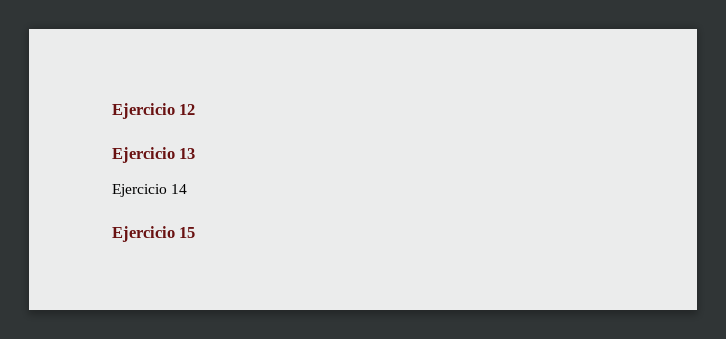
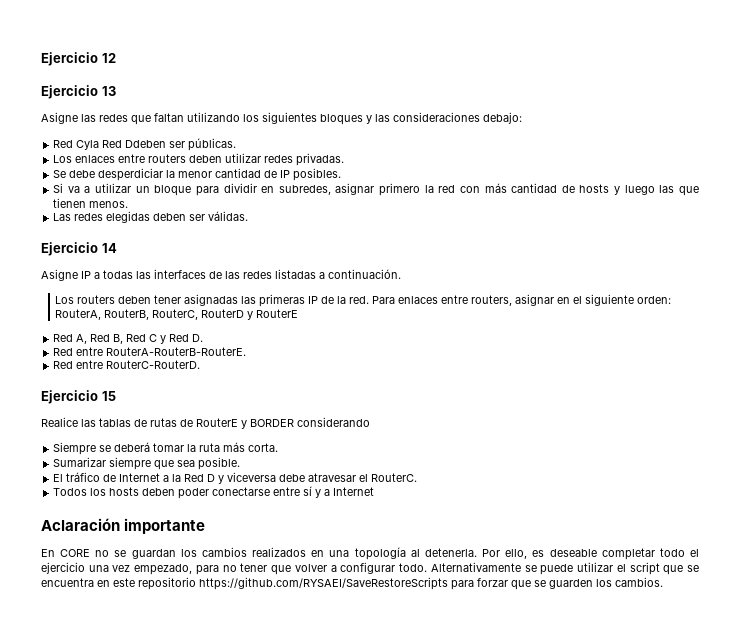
+ Asigne las redes que faltan utilizando los siguientes bloques y las consideraciones debajo:
+ Red Cyla Red Ddeben ser públicas.
+ Los enlaces entre routers deben utilizar redes privadas.
+ Se debe desperdiciar la menor cantidad de IP posibles.
+ Si va a utilizar un bloque para dividir en subredes, asignar primero la red con más cantidad de hosts y luego las que tienen menos.
+ Las redes elegidas deben ser válidas.
  Ejercicio 14
+ Asigne IP a todas las interfaces de las redes listadas a continuación.
+ Los routers deben tener asignadas las primeras IP de la red. Para enlaces entre routers, asignar en el siguiente orden: RouterA, RouterB, RouterC, RouterD y RouterE
+ Red A, Red B, Red C y Red D.
+ Red entre RouterA-RouterB-RouterE.
+ Red entre RouterC-RouterD.
  Ejercicio 15
+ Realice las tablas de rutas de RouterE y BORDER considerando
+ Siempre se deberá tomar la ruta más corta.
+ Sumarizar siempre que sea posible.
+ El tráfico de Internet a la Red D y viceversa debe atravesar el RouterC.
+ Todos los hosts deben poder conectarse entre sí y a Internet
+ Aclaración importante
+ En CORE no se guardan los cambios realizados en una topología al detenerla. Por ello, es deseable completar todo el ejercicio una vez empezado, para no tener que volver a configurar todo. Alternativamente se puede utilizar el script que se encuentra en este repositorio https://github.com/RYSAEI/SaveRestoreScripts para forzar que se guarden los cambios.

